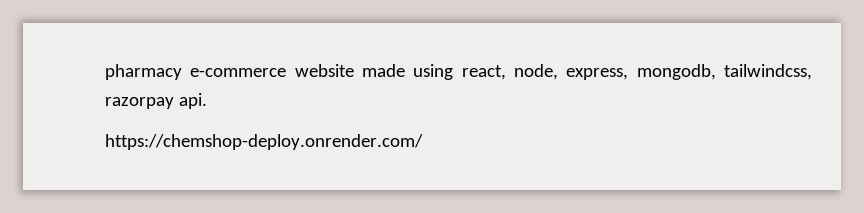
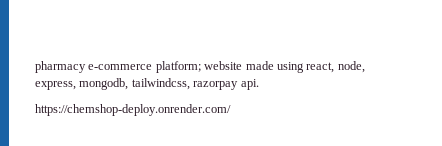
- pharmacy e-commerce website made using react, node, express, mongodb, tailwindcss, razorpay api.
+ pharmacy e-commerce platform; website made using react, node, express, mongodb, tailwindcss, razorpay api.

